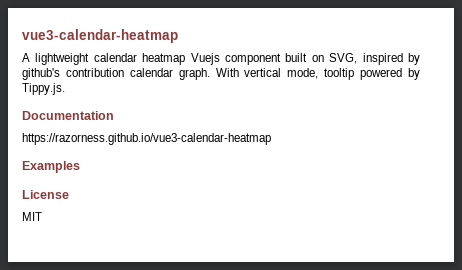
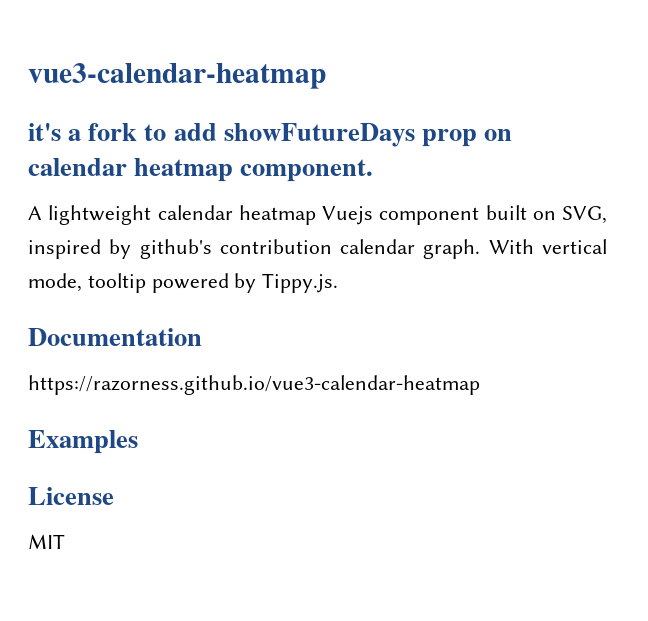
+ it's a fork to add showFutureDays prop on calendar heatmap component.

